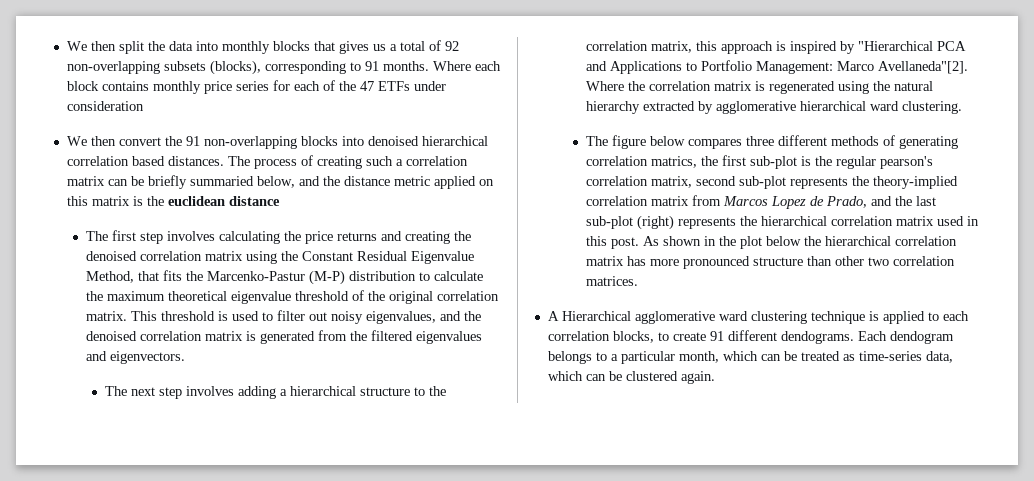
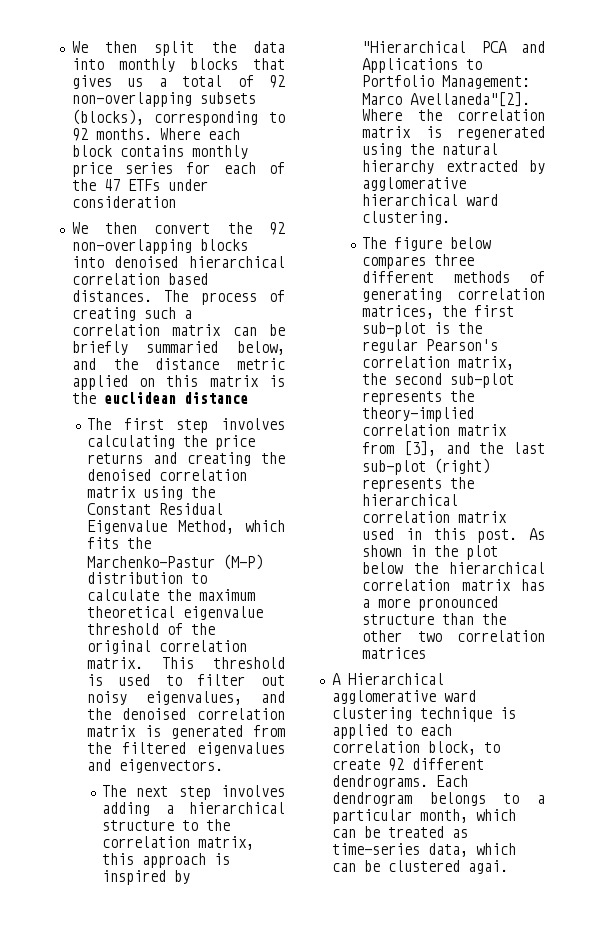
- We then split the data into monthly blocks that gives us a total of 92 non-overlapping subsets (blocks), corresponding to 91 months.
+ We then split the data into monthly blocks that gives us a total of 92 non-overlapping subsets (blocks), corresponding to 92 months.
- We then convert the 91 non-overlapping blocks into denoised hierarchical correlation based distances.
+ We then convert the 92 non-overlapping blocks into denoised hierarchical correlation based distances.
- The first step involves calculating the price returns and creating the denoised correlation matrix using the Constant Residual Eigenvalue Method, that fits the Marcenko-Pastur (M-P) distribution to calculate the maximum theoretical eigenvalue threshold of the original correlation matrix.
+ The first step involves calculating the price returns and creating the denoised correlation matrix using the Constant Residual Eigenvalue Method, which fits the Marchenko-Pastur (M-P) distribution to calculate the maximum theoretical eigenvalue threshold of the original correlation matrix.
- The figure below compares three different methods of generating correlation matrics, the first sub-plot is the regular pearson's correlation matrix, second sub-plot represents the theory-implied correlation matrix from Marcos Lopez de Prado, and the last sub-plot (right) represents the hierarchical correlation matrix used in this post.
+ The figure below compares three different methods of generating correlation matrices, the first sub-plot is the regular Pearson's correlation matrix, the second sub-plot represents the theory-implied correlation matrix from [3], and the last sub-plot (right) represents the hierarchical correlation matrix used in this post.
- As shown in the plot below the hierarchical correlation matrix has more pronounced structure than other two correlation matrices.
+ As shown in the plot below the hierarchical correlation matrix has a more pronounced structure than the other two correlation matrices
- A Hierarchical agglomerative ward clustering technique is applied to each correlation blocks, to create 91 different dendograms. Each dendogram belongs to a particular month, which can be treated as time-series data, which can be clustered again.
+ A Hierarchical agglomerative ward clustering technique is applied to each correlation block, to create 92 different dendrograms. Each dendrogram belongs to a particular month, which can be treated as time-series data, which can be clustered agai.

